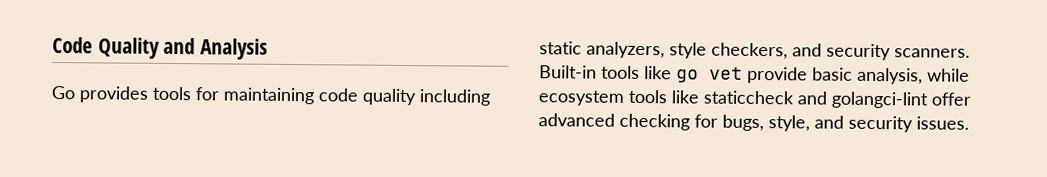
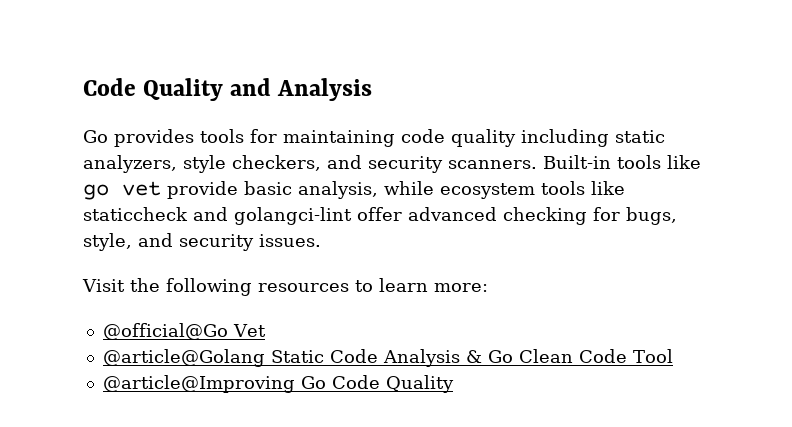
+ Visit the following resources to learn more:
+ @official@Go Vet
+ @article@Golang Static Code Analysis & Go Clean Code Tool
+ @article@Improving Go Code Quality

